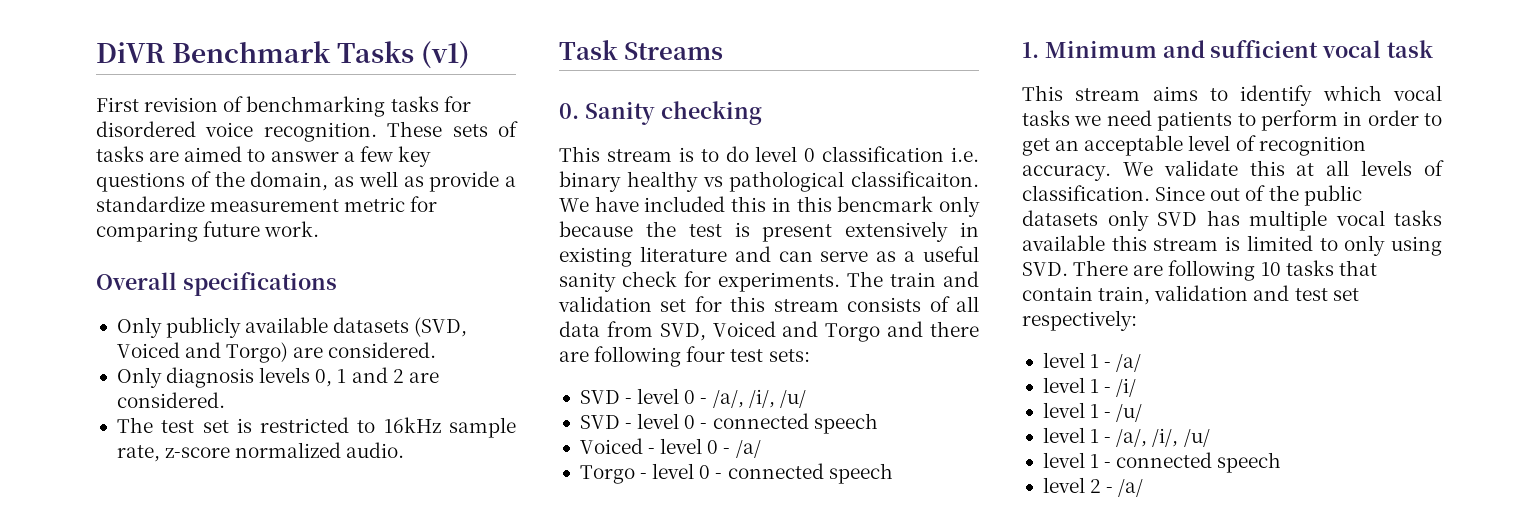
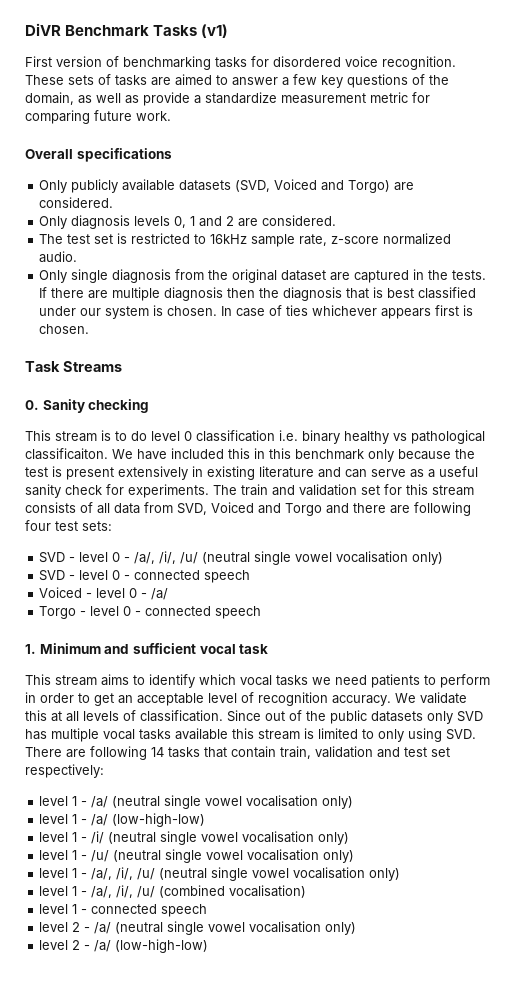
- First revision of benchmarking tasks for disordered voice recognition.
+ First version of benchmarking tasks for disordered voice recognition.
+ Only single diagnosis from the original dataset are captured in the tests. If there are multiple diagnosis then the diagnosis that is best classified under our system is chosen. In case of ties whichever appears first is chosen.
- We have included this in this bencmark only because the test is present extensively in existing literature and can serve as a useful sanity check for experiments.
+ We have included this in this benchmark only because the test is present extensively in existing literature and can serve as a useful sanity check for experiments.
- SVD - level 0 - /a/, /i/, /u/
+ SVD - level 0 - /a/, /i/, /u/ (neutral single vowel vocalisation only)
- Since out of the public datasets only SVD has multiple vocal tasks available this stream is limited to only using SVD. There are following 10 tasks that contain train, validation and test set respectively:
+ Since out of the public datasets only SVD has multiple vocal tasks available this stream is limited to only using SVD. There are following 14 tasks that contain train, validation and test set respectively:
- level 1 - /a/
+ level 1 - /a/ (neutral single vowel vocalisation only)
+ level 1 - /a/ (low-high-low)
- level 1 - /i/
+ level 1 - /i/ (neutral single vowel vocalisation only)
- level 1 - /u/
- level 1 - /a/, /i/, /u/
+ level 1 - /u/ (neutral single vowel vocalisation only)
+ level 1 - /a/, /i/, /u/ (neutral single vowel vocalisation only)
+ level 1 - /a/, /i/, /u/ (combined vocalisation)
- level 2 - /a/
+ level 2 - /a/ (neutral single vowel vocalisation only)
+ level 2 - /a/ (low-high-low)

